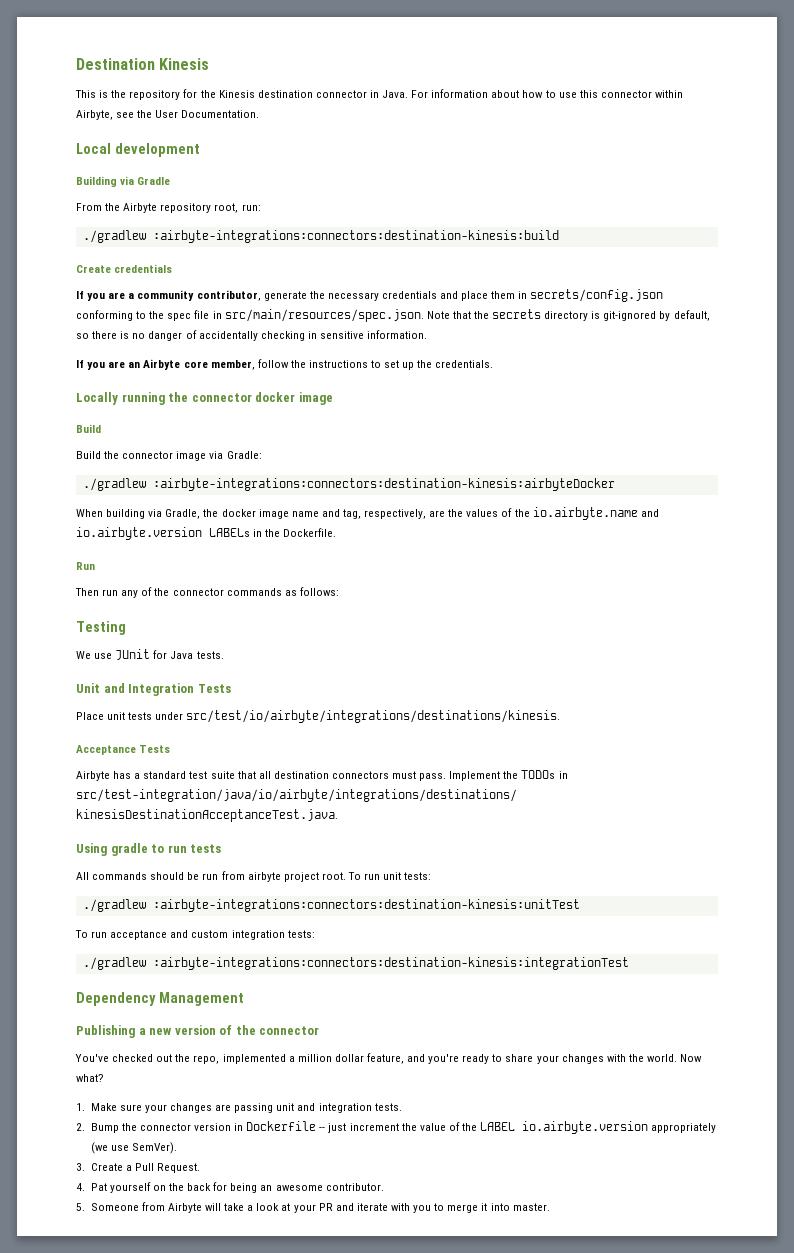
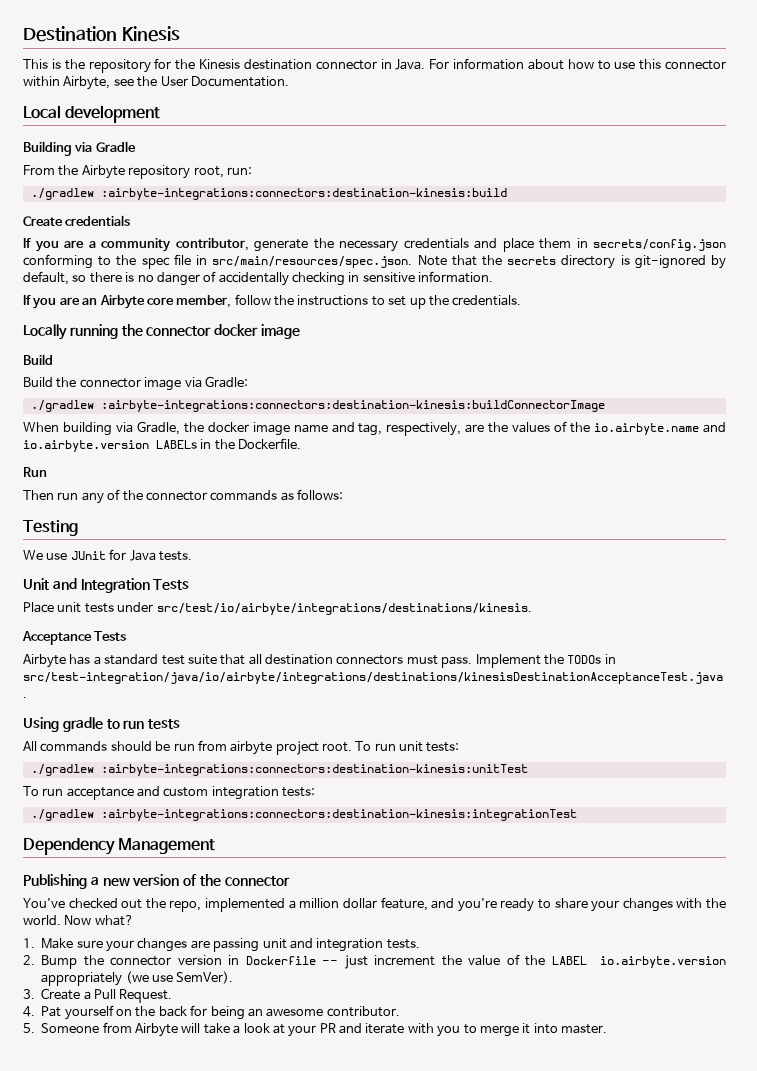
- ./gradlew :airbyte-integrations:connectors:destination-kinesis:airbyteDocker
+ ./gradlew :airbyte-integrations:connectors:destination-kinesis:buildConnectorImage

